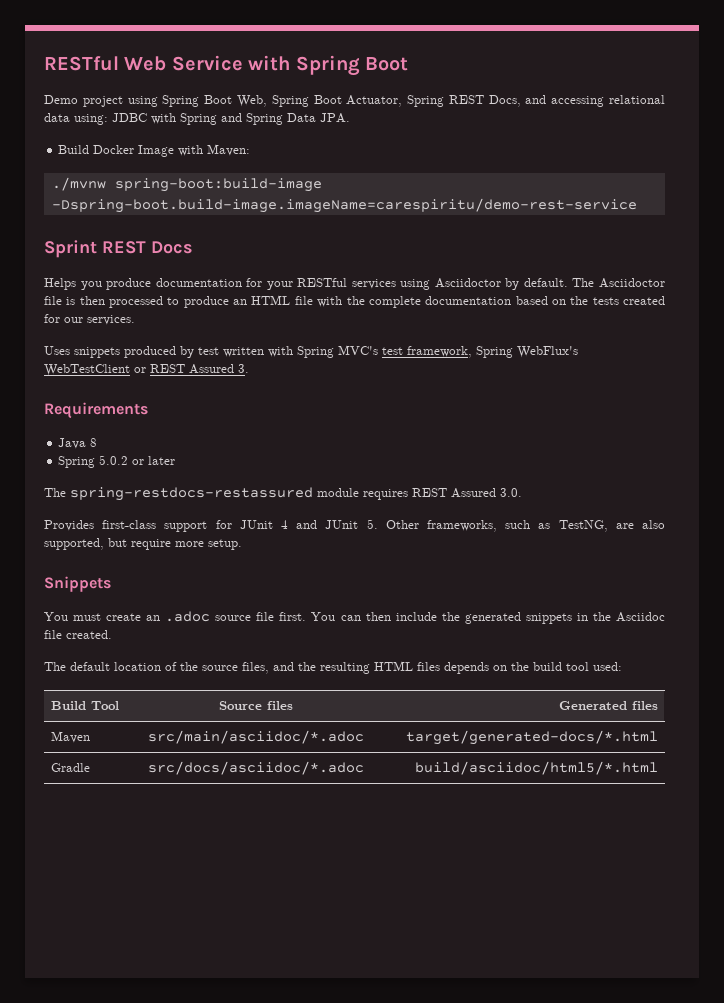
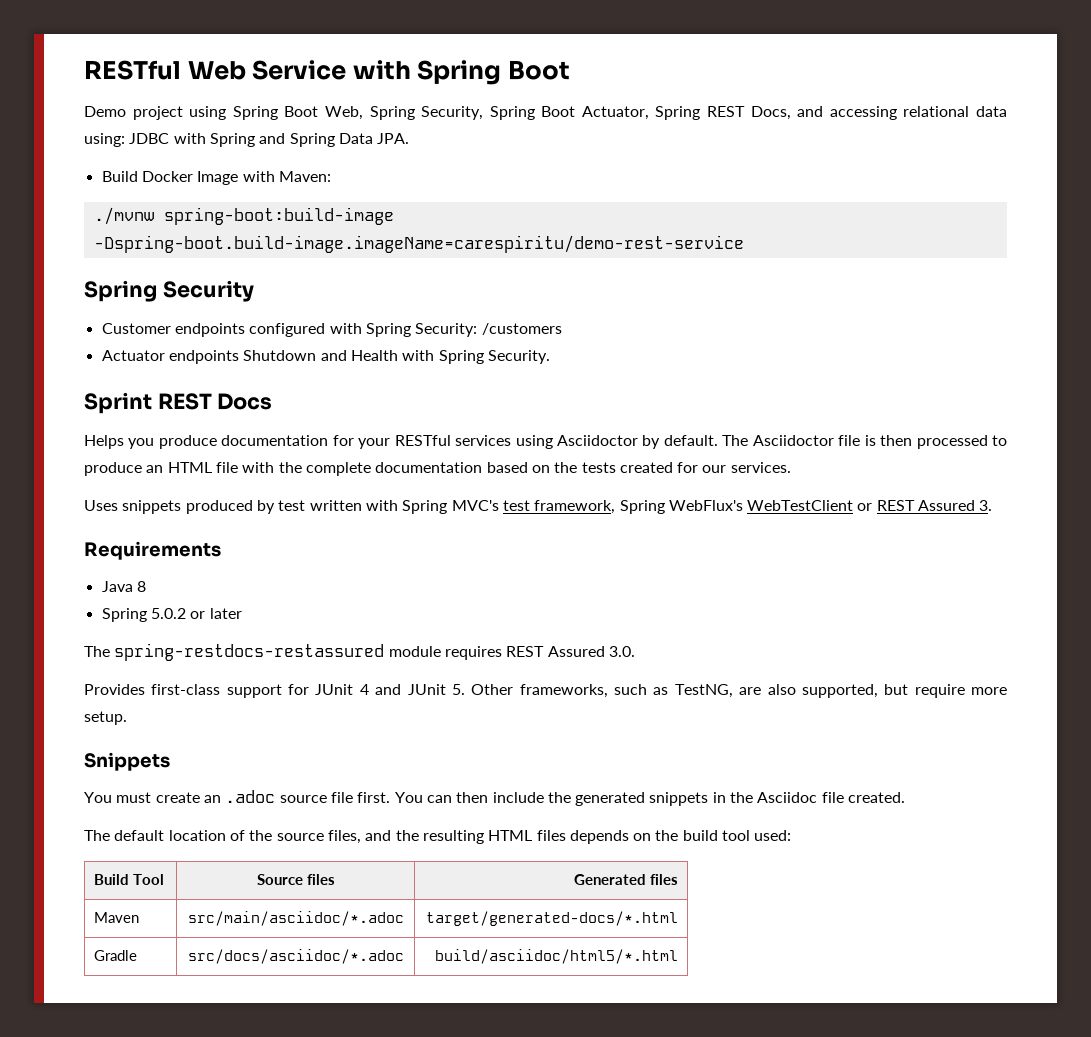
- Demo project using Spring Boot Web, Spring Boot Actuator, Spring REST Docs, and accessing relational data using: JDBC with Spring and Spring Data JPA.
+ Demo project using Spring Boot Web, Spring Security, Spring Boot Actuator, Spring REST Docs, and accessing relational data using: JDBC with Spring and Spring Data JPA.
+ Spring Security
+ Customer endpoints configured with Spring Security: /customers
+ Actuator endpoints Shutdown and Health with Spring Security.

